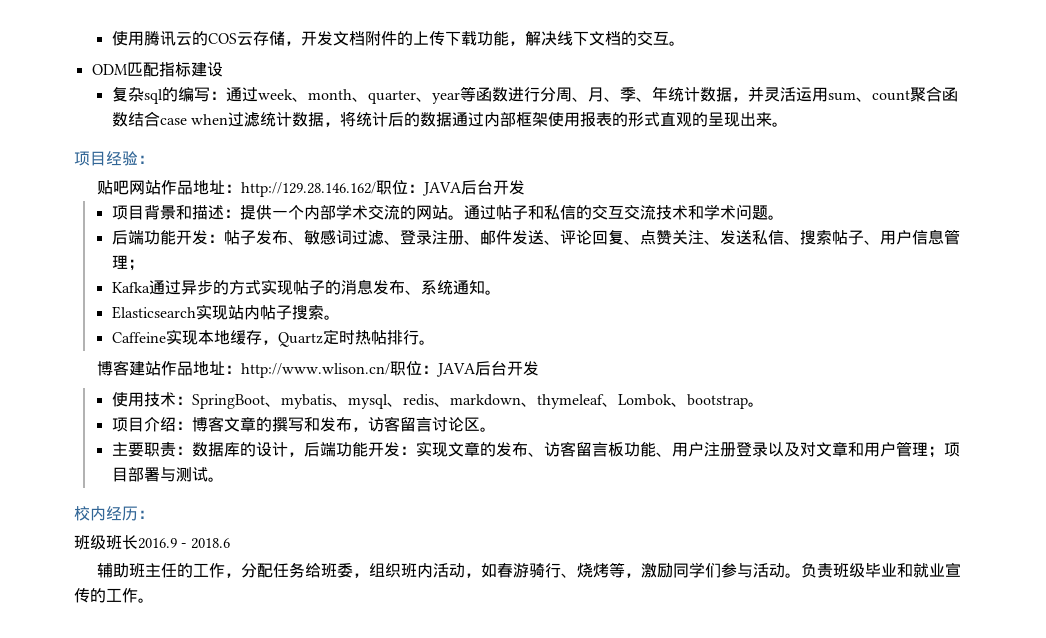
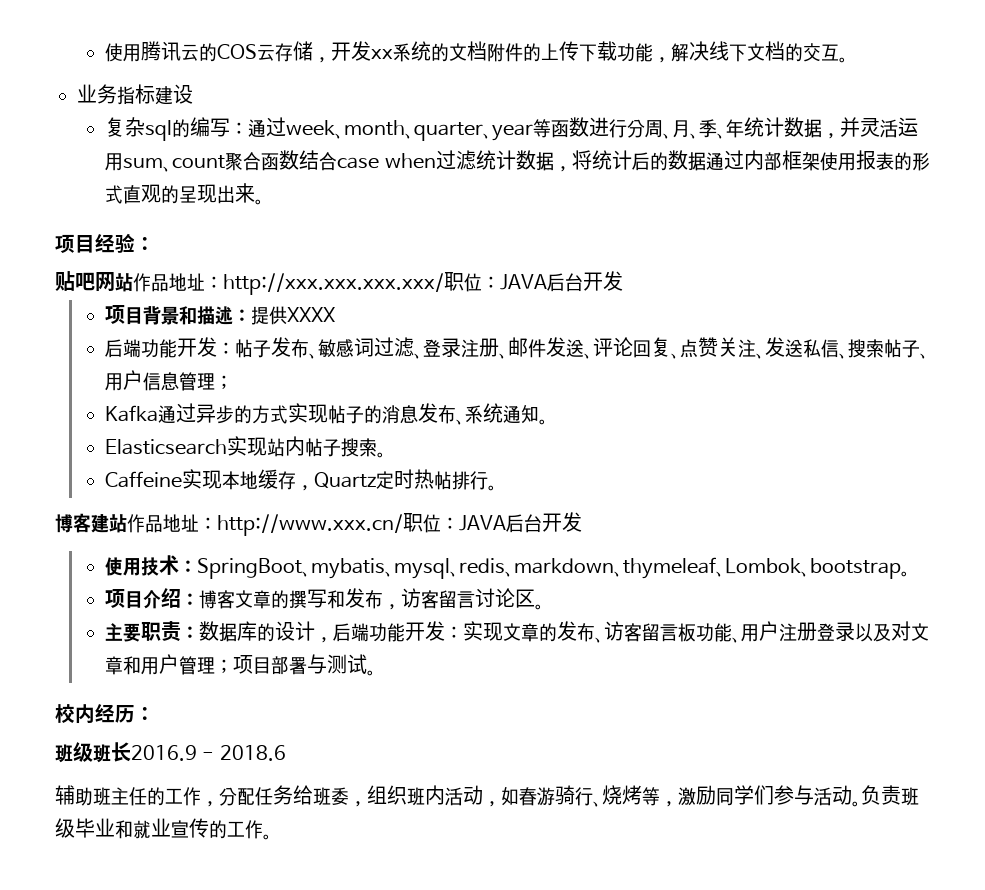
- 使用腾讯云的COS云存储，开发文档附件的上传下载功能，解决线下文档的交互。
+ 使用腾讯云的COS云存储，开发xx系统的文档附件的上传下载功能，解决线下文档的交互。
- ODM匹配指标建设
+ 业务指标建设
- 贴吧网站作品地址：http://129.28.146.162/职位：JAVA后台开发
+ 贴吧网站作品地址：http://xxx.xxx.xxx.xxx/职位：JAVA后台开发
- 项目背景和描述：提供一个内部学术交流的网站。通过帖子和私信的交互交流技术和学术问题。
+ 项目背景和描述：提供XXXX
- 博客建站作品地址：http://www.wlison.cn/职位：JAVA后台开发
+ 博客建站作品地址：http://www.xxx.cn/职位：JAVA后台开发

